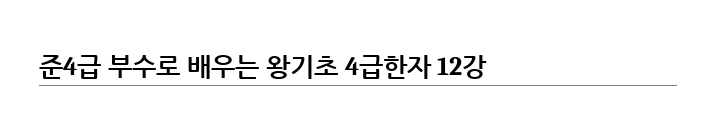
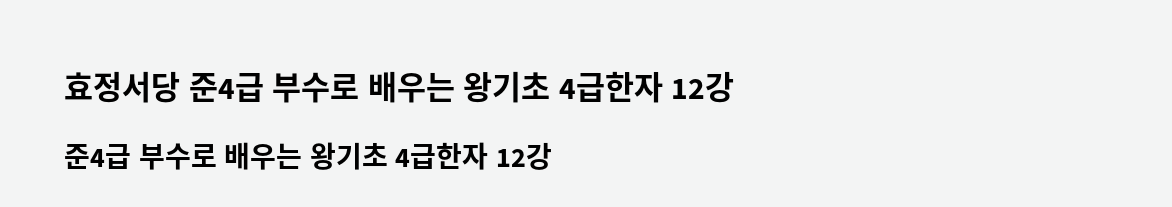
+ 효정서당 준4급 부수로 배우는 왕기초 4급한자 12강

